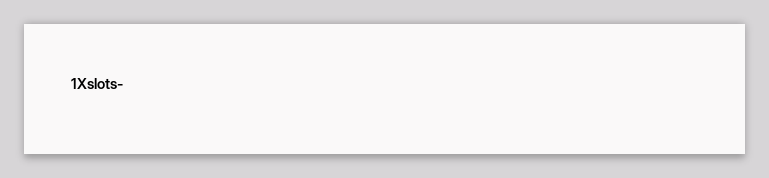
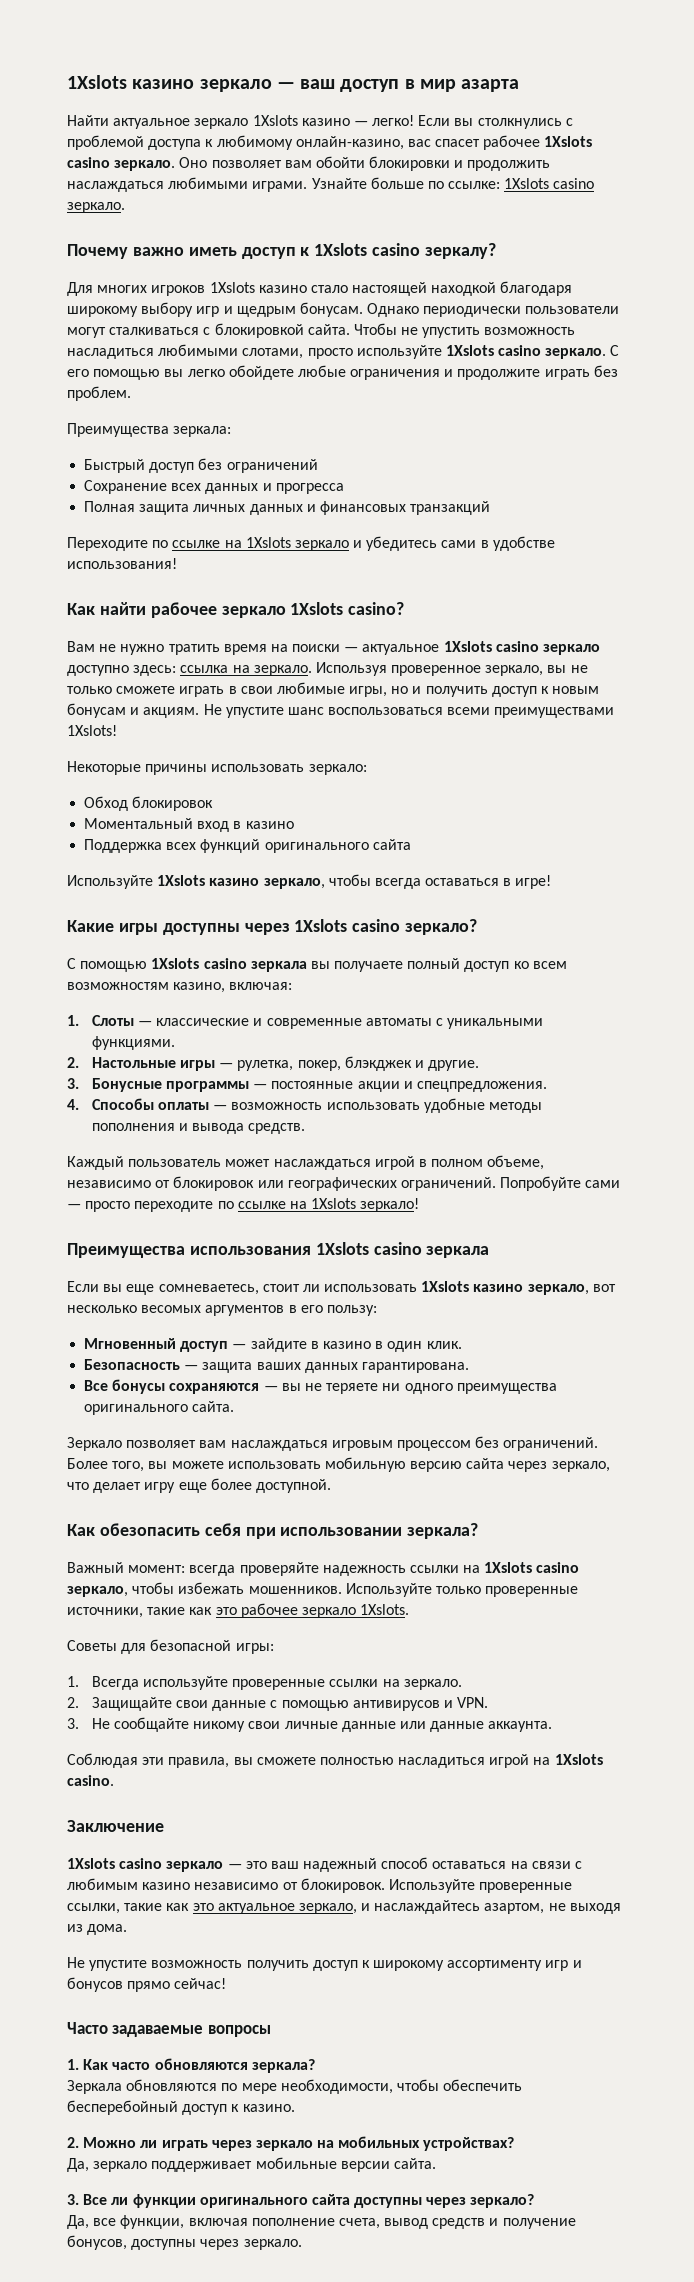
- 1Xslots-
+ 1Xslots казино зеркало — ваш доступ в мир азарта
+ Найти актуальное зеркало 1Xslots казино — легко! Если вы столкнулись с проблемой доступа к любимому онлайн-казино, вас спасет рабочее 1Xslots casino зеркало. Оно позволяет вам обойти блокировки и продолжить наслаждаться любимыми играми. Узнайте больше по ссылке: 1Xslots casino зеркало.
+ Почему важно иметь доступ к 1Xslots casino зеркалу?
+ Для многих игроков 1Xslots казино стало настоящей находкой благодаря широкому выбору игр и щедрым бонусам. Однако периодически пользователи могут сталкиваться с блокировкой сайта. Чтобы не упустить возможность насладиться любимыми слотами, просто используйте 1Xslots casino зеркало. С его помощью вы легко обойдете любые ограничения и продолжите играть без проблем.
+ Преимущества зеркала:
+ Быстрый доступ без ограничений
+ Сохранение всех данных и прогресса
+ Полная защита личных данных и финансовых транзакций
+ Переходите по ссылке на 1Xslots зеркало и убедитесь сами в удобстве использования!
+ Как найти рабочее зеркало 1Xslots casino?
+ Вам не нужно тратить время на поиски — актуальное 1Xslots casino зеркало доступно здесь: ссылка на зеркало. Используя проверенное зеркало, вы не только сможете играть в свои любимые игры, но и получить доступ к новым бонусам и акциям. Не упустите шанс воспользоваться всеми преимуществами 1Xslots!
+ Некоторые причины использовать зеркало:
+ Обход блокировок
+ Моментальный вход в казино
+ Поддержка всех функций оригинального сайта
+ Используйте 1Xslots казино зеркало, чтобы всегда оставаться в игре!
+ Какие игры доступны через 1Xslots casino зеркало?
+ С помощью 1Xslots casino зеркала вы получаете полный доступ ко всем возможностям казино, включая:
+ 1. Слоты — классические и современные автоматы с уникальными функциями.
+ 2. Настольные игры — рулетка, покер, блэкджек и другие.
+ 3. Бонусные программы — постоянные акции и спецпредложения.
+ 4. Способы оплаты — возможность использовать удобные методы пополнения и вывода средств.
+ Каждый пользователь может наслаждаться игрой в полном объеме, независимо от блокировок или географических ограничений. Попробуйте сами — просто переходите по ссылке на 1Xslots зеркало!
+ Преимущества использования 1Xslots casino зеркала
+ Если вы еще сомневаетесь, стоит ли использовать 1Xslots казино зеркало, вот несколько весомых аргументов в его пользу:
+ Мгновенный доступ — зайдите в казино в один клик.
+ Безопасность — защита ваших данных гарантирована.
+ Все бонусы сохраняются — вы не теряете ни одного преимущества оригинального сайта.
+ Зеркало позволяет вам наслаждаться игровым процессом без ограничений. Более того, вы можете использовать мобильную версию сайта через зеркало, что делает игру еще более доступной.
+ Как обезопасить себя при использовании зеркала?
+ Важный момент: всегда проверяйте надежность ссылки на 1Xslots casino зеркало, чтобы избежать мошенников. Используйте только проверенные источники, такие как это рабочее зеркало 1Xslots.
+ Советы для безопасной игры:
+ 1. Всегда используйте проверенные ссылки на зеркало.
+ 2. Защищайте свои данные с помощью антивирусов и VPN.
+ 3. Не сообщайте никому свои личные данные или данные аккаунта.
+ Соблюдая эти правила, вы сможете полностью насладиться игрой на 1Xslots casino.
+ Заключение
+ 1Xslots casino зеркало — это ваш надежный способ оставаться на связи с любимым казино независимо от блокировок. Используйте проверенные ссылки, такие как это актуальное зеркало, и наслаждайтесь азартом, не выходя из дома.
+ Не упустите возможность получить доступ к широкому ассортименту игр и бонусов прямо сейчас!
+ Часто задаваемые вопросы
+ 1. Как часто обновляются зеркала?
+ Зеркала обновляются по мере необходимости, чтобы обеспечить бесперебойный доступ к казино.
+ 2. Можно ли играть через зеркало на мобильных устройствах?
+ Да, зеркало поддерживает мобильные версии сайта.
+ 3. Все ли функции оригинального сайта доступны через зеркало?
+ Да, все функции, включая пополнение счета, вывод средств и получение бонусов, доступны через зеркало.

